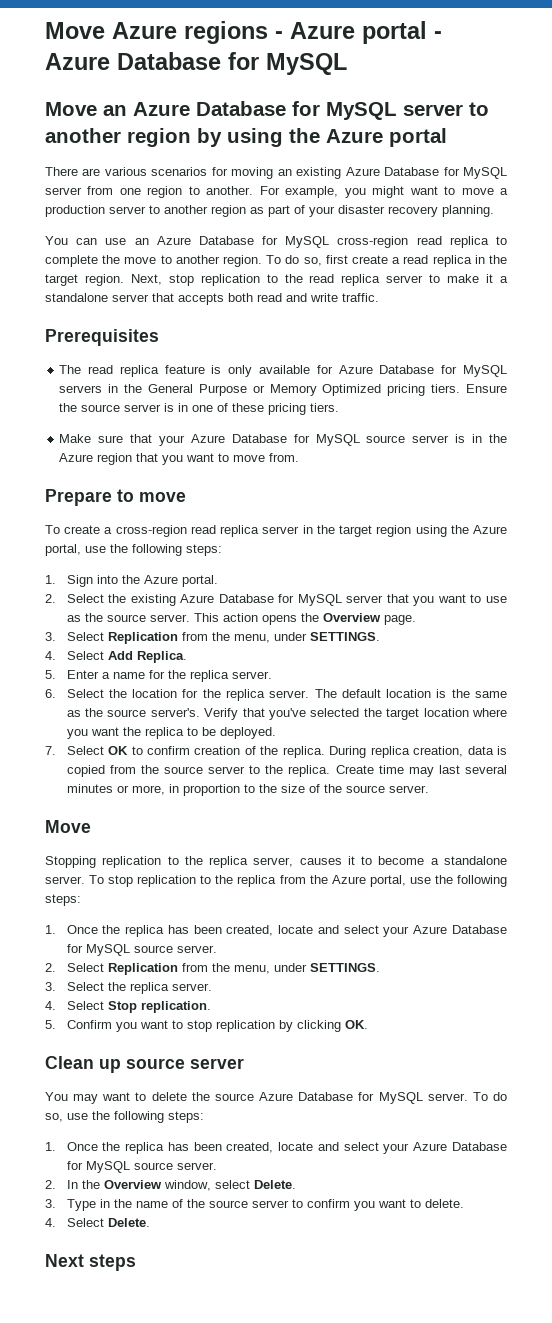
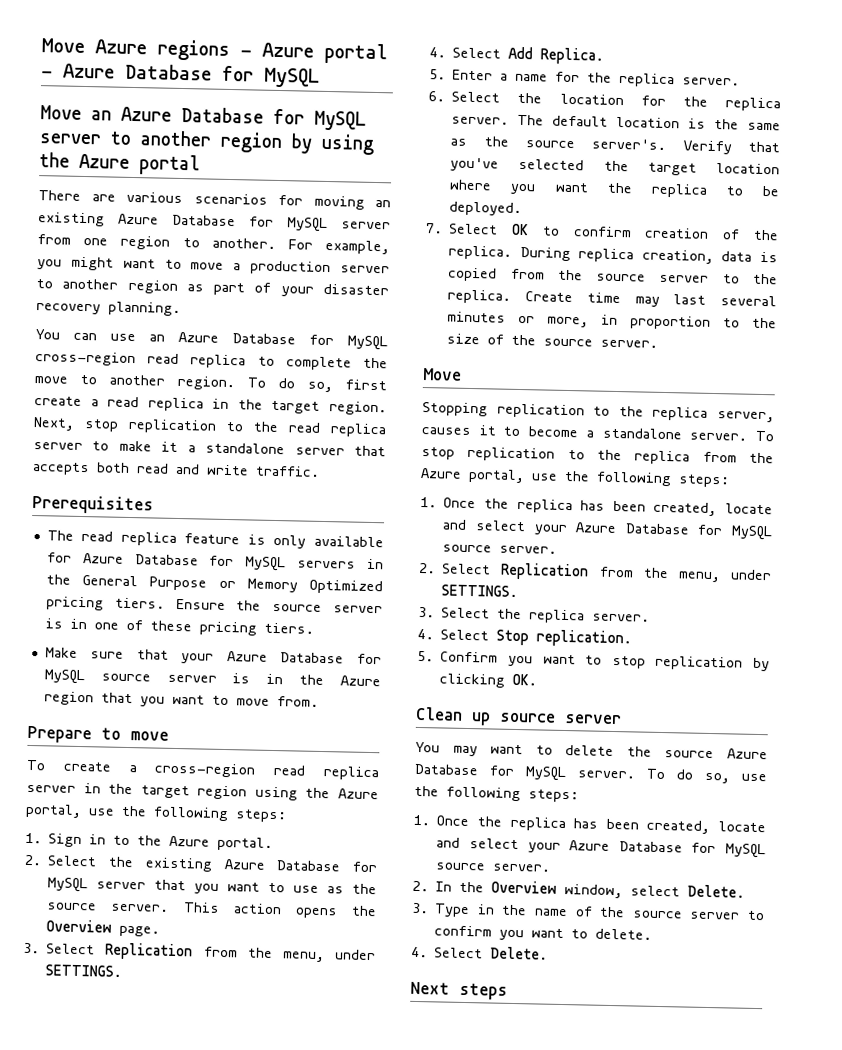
- 1. Sign into the Azure portal.
+ 1. Sign in to the Azure portal.

